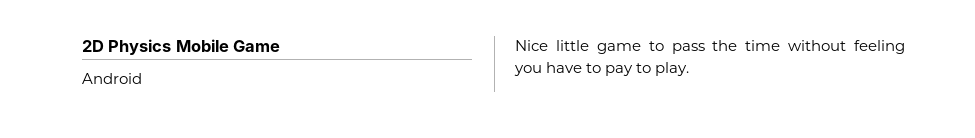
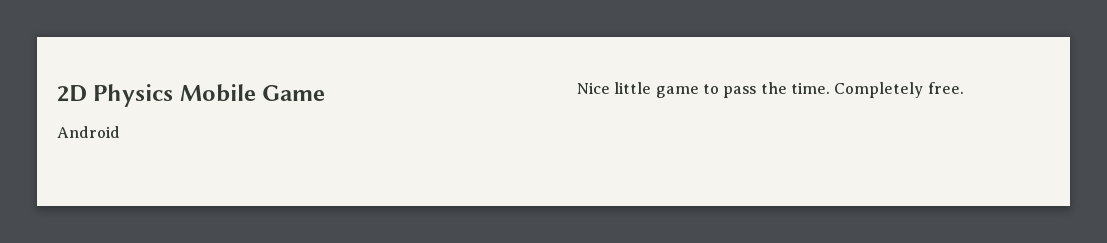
- Nice little game to pass the time without feeling you have to pay to play.
+ Nice little game to pass the time. Completely free.

